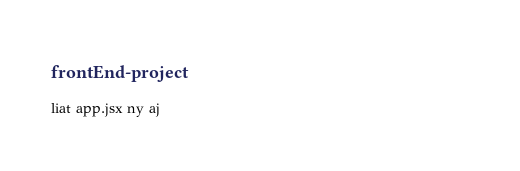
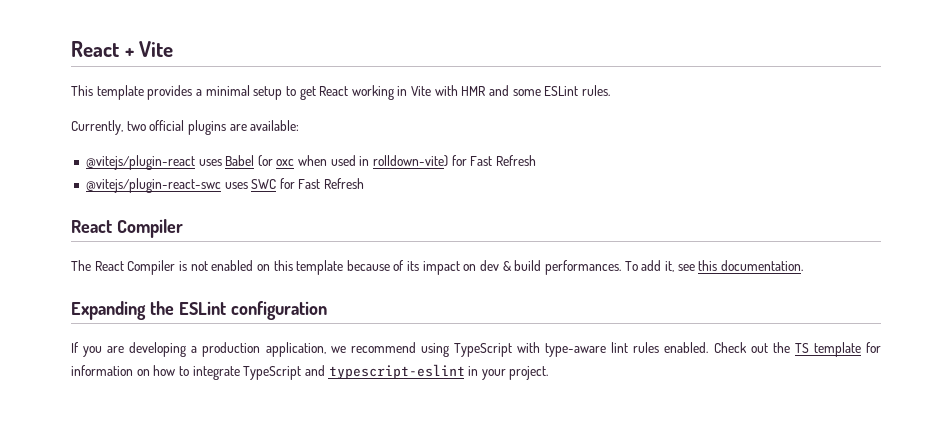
- frontEnd-project
- liat app.jsx ny aj
+ React + Vite
+ This template provides a minimal setup to get React working in Vite with HMR and some ESLint rules.
+ Currently, two official plugins are available:
+ @vitejs/plugin-react uses Babel (or oxc when used in rolldown-vite) for Fast Refresh
+ @vitejs/plugin-react-swc uses SWC for Fast Refresh
+ React Compiler
+ The React Compiler is not enabled on this template because of its impact on dev & build performances. To add it, see this documentation.
+ Expanding the ESLint configuration
+ If you are developing a production application, we recommend using TypeScript with type-aware lint rules enabled. Check out the TS template for information on how to integrate TypeScript and typescript-eslint in your project.

